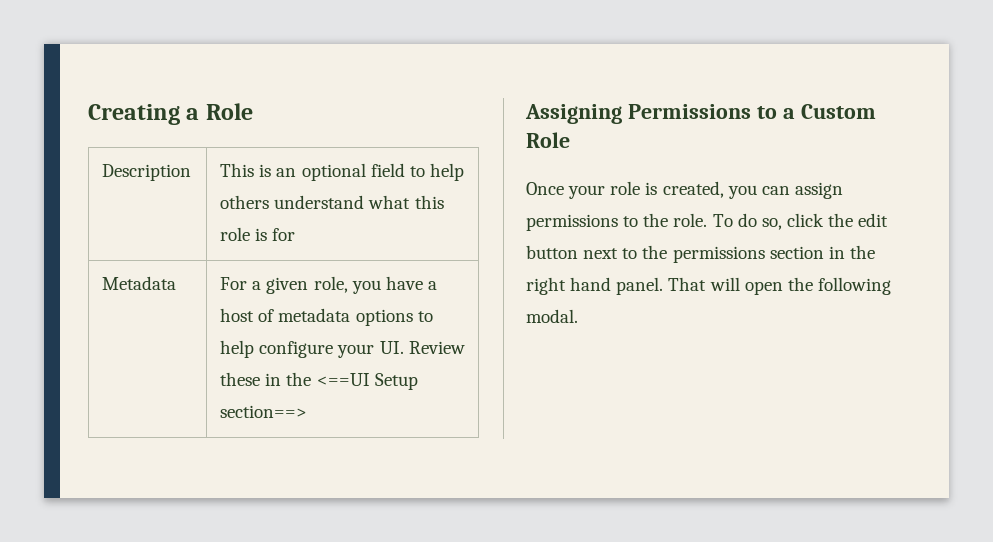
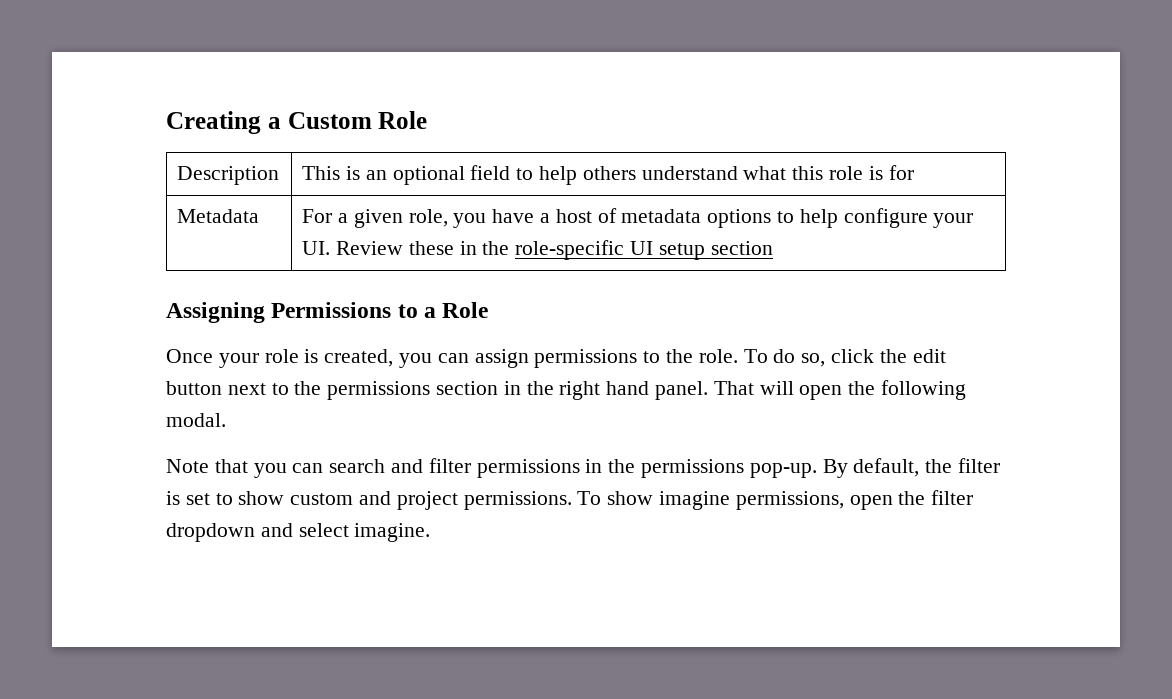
- Creating a Role
+ Creating a Custom Role
- Metadata | For a given role, you have a host of metadata options to help configure your UI. Review these in the <==UI Setup section==>
+ Metadata | For a given role, you have a host of metadata options to help configure your UI. Review these in the role-specific UI setup section
- Assigning Permissions to a Custom Role
+ Assigning Permissions to a Role
+ Note that you can search and filter permissions in the permissions pop-up. By default, the filter is set to show custom and project permissions. To show imagine permissions, open the filter dropdown and select imagine.

